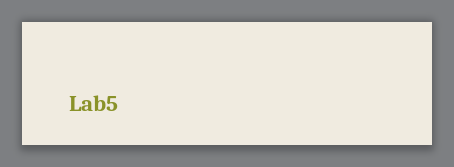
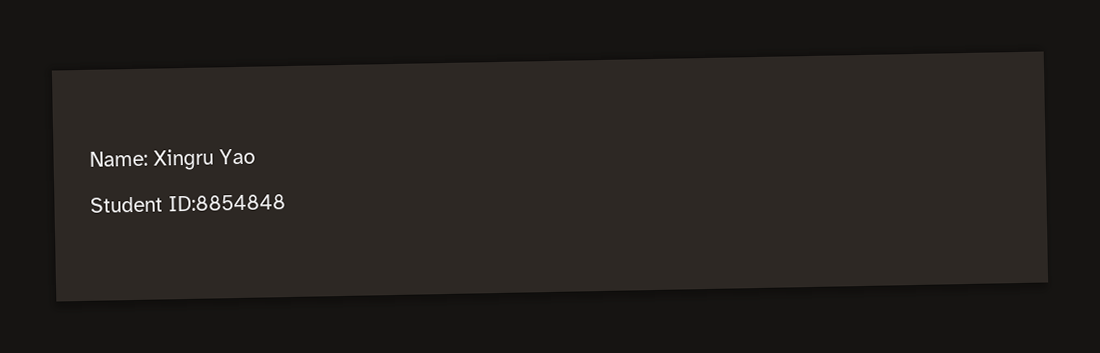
- Lab5
+ Name: Xingru Yao
+ Student ID:8854848

